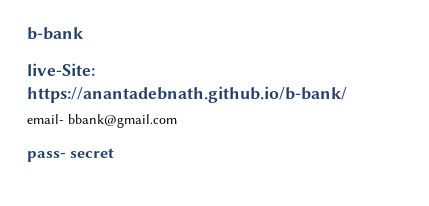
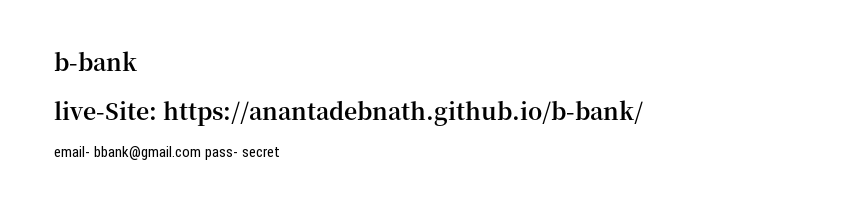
- email- bbank@gmail.com
- pass- secret
+ email- bbank@gmail.com pass- secret

